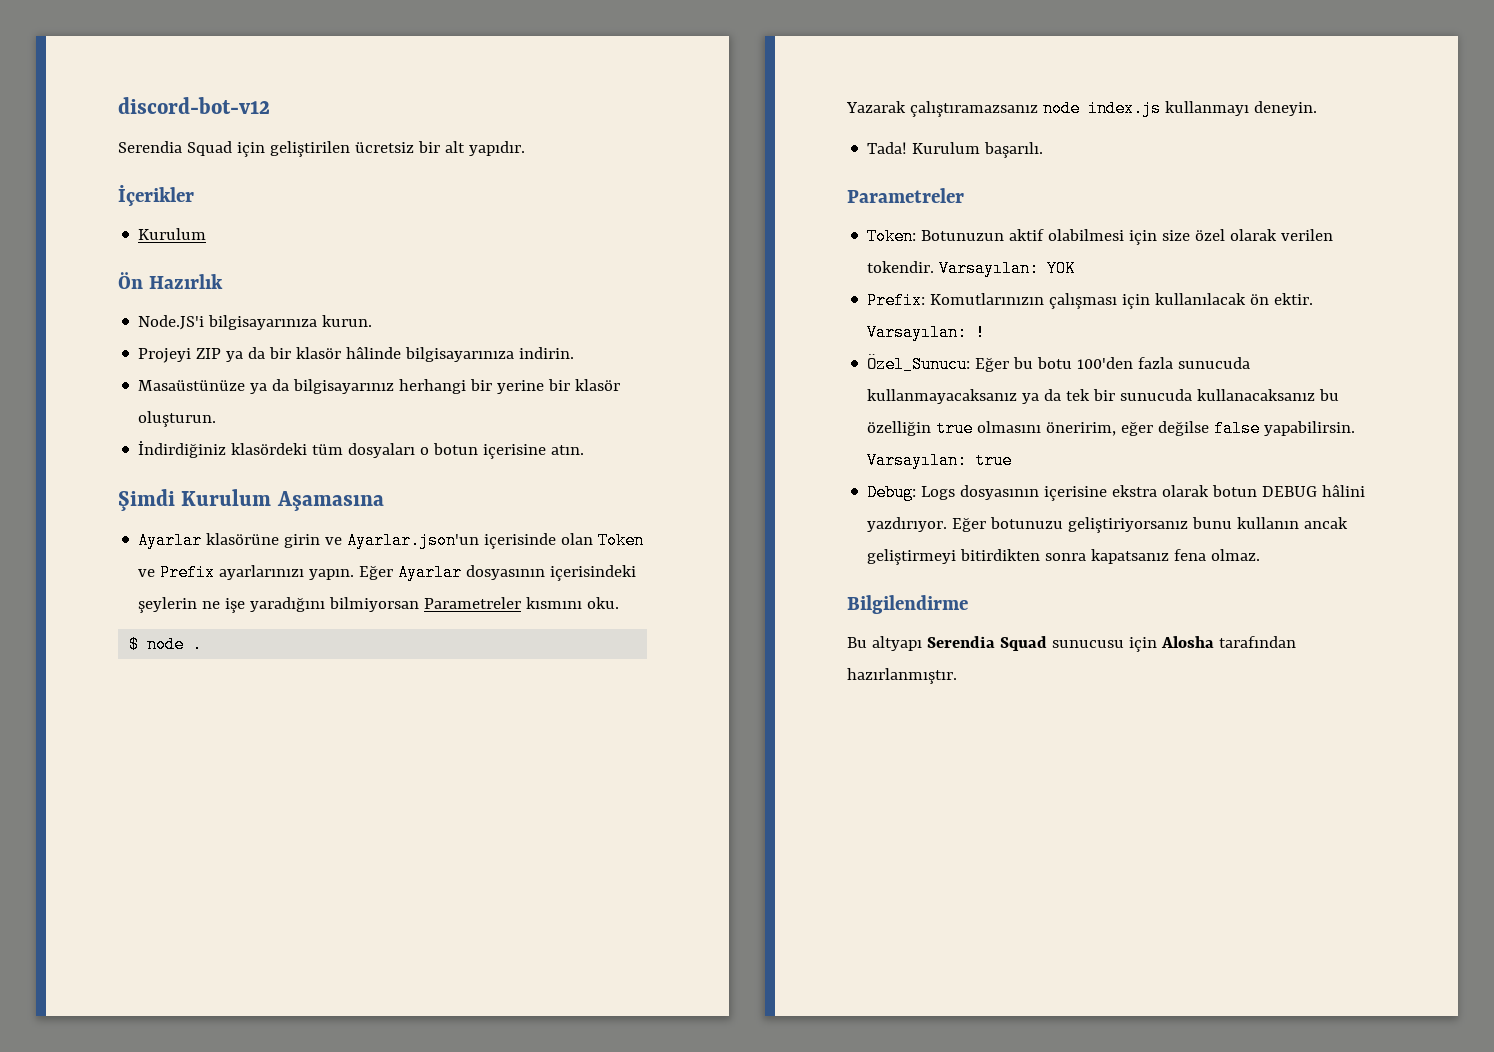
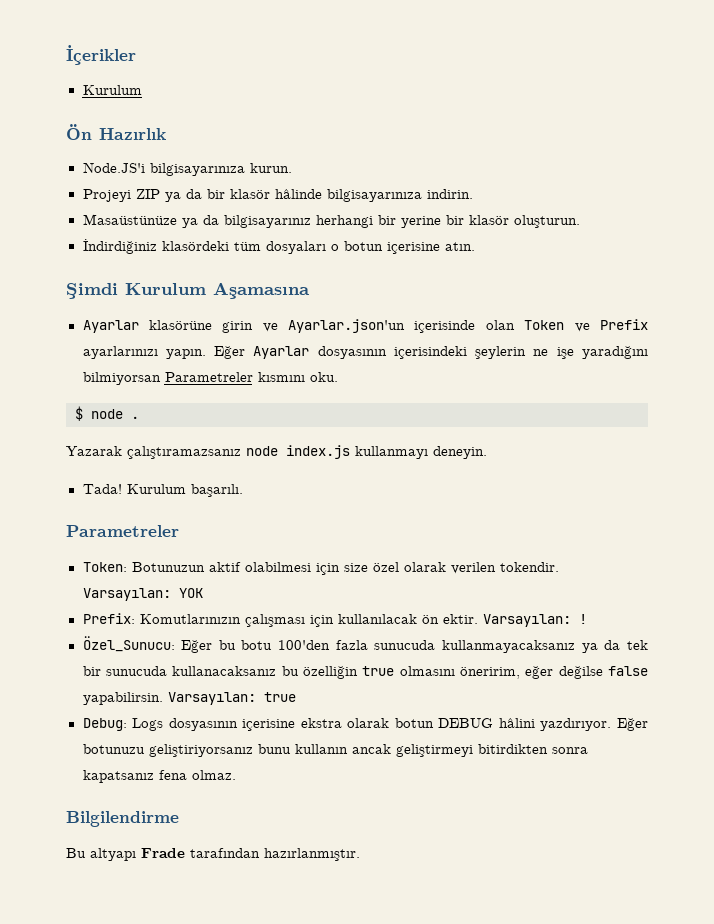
- discord-bot-v12
- Serendia Squad için geliştirilen ücretsiz bir alt yapıdır.
- Bu altyapı Serendia Squad sunucusu için Alosha tarafından hazırlanmıştır.
+ Bu altyapı Frade tarafından hazırlanmıştır.

